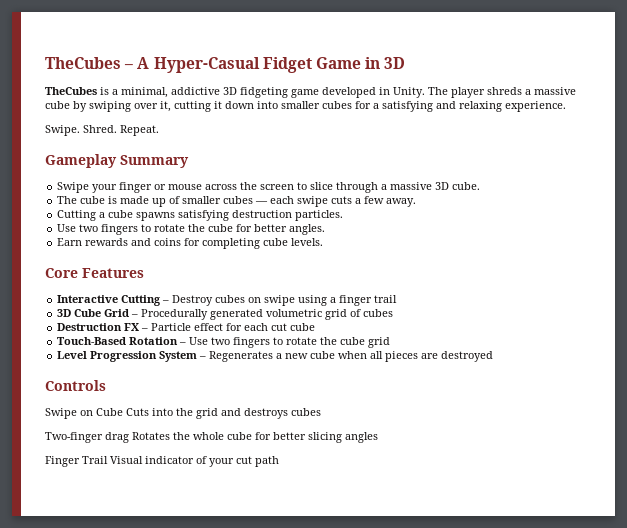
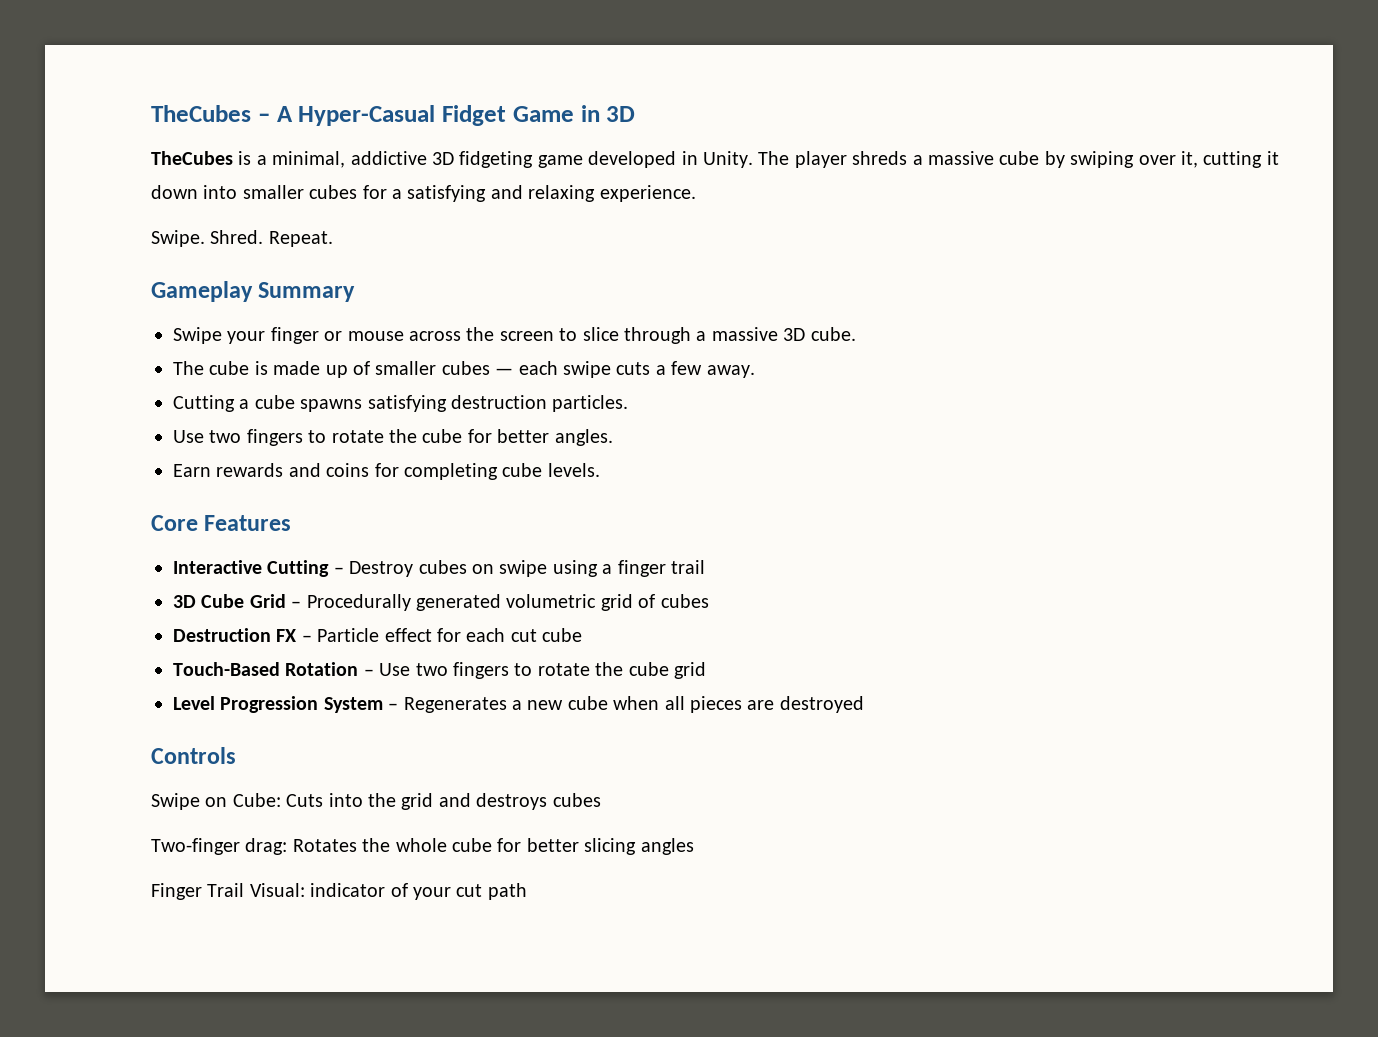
- Swipe on Cube Cuts into the grid and destroys cubes
+ Swipe on Cube: Cuts into the grid and destroys cubes
- Two-finger drag Rotates the whole cube for better slicing angles
+ Two-finger drag: Rotates the whole cube for better slicing angles
- Finger Trail Visual indicator of your cut path
+ Finger Trail Visual: indicator of your cut path

